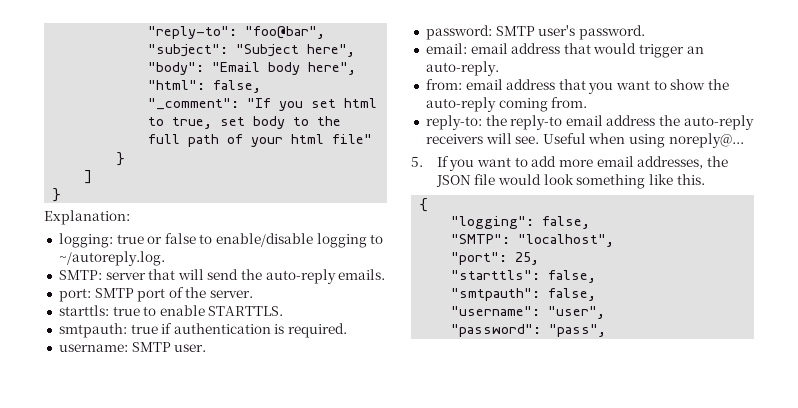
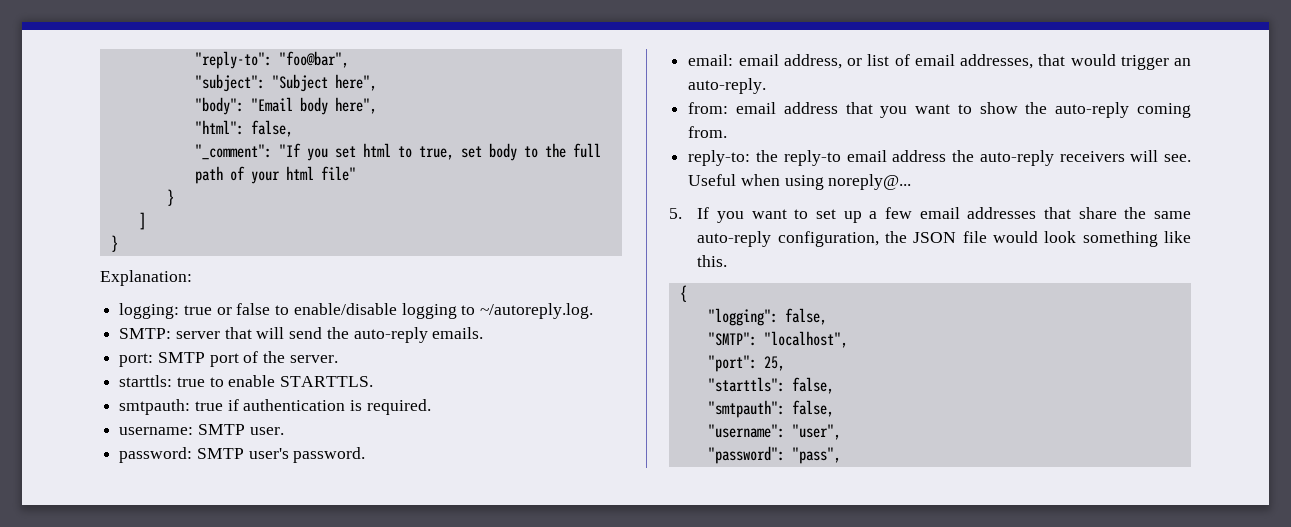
- email: email address that would trigger an auto-reply.
+ email: email address, or list of email addresses, that would trigger an auto-reply.
- 5. If you want to add more email addresses, the JSON file would look something like this.
+ 5. If you want to set up a few email addresses that share the same auto-reply configuration, the JSON file would look something like this.

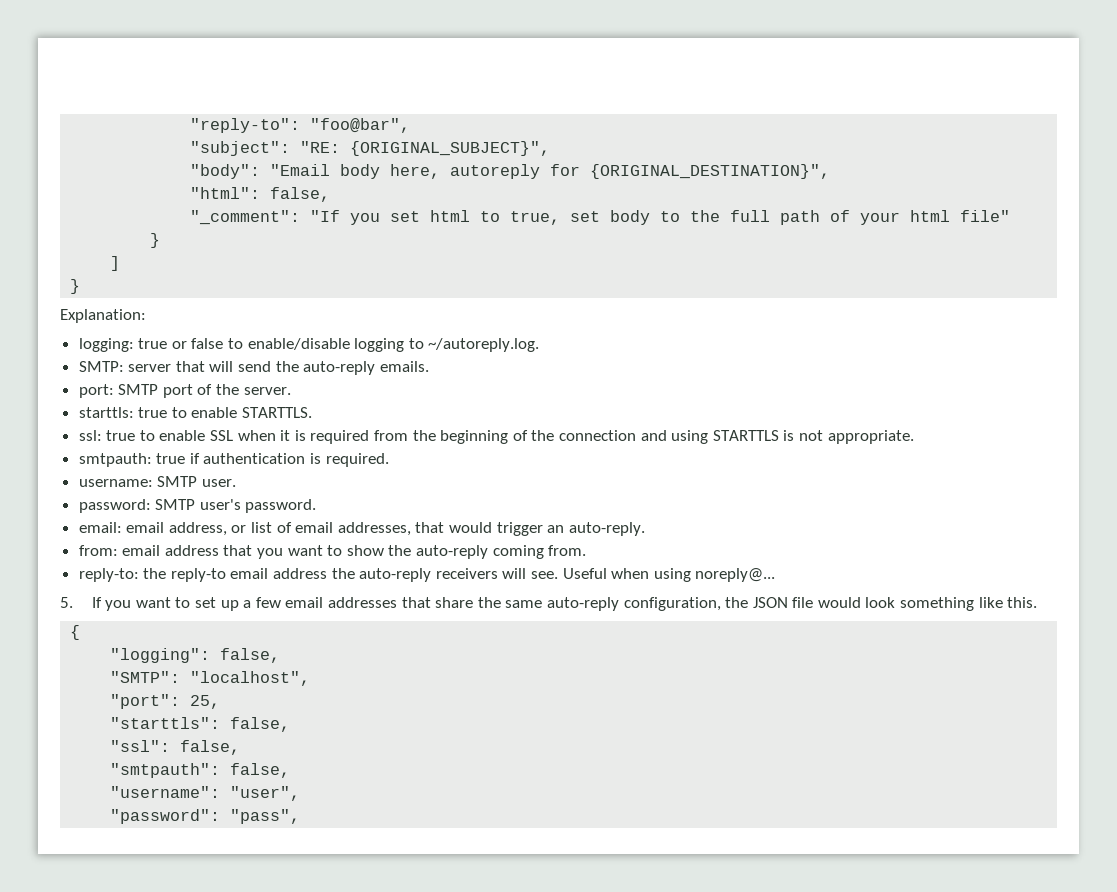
- "subject": "Subject here",
+ "subject": "RE: {ORIGINAL_SUBJECT}",
- "body": "Email body here",
+ "body": "Email body here, autoreply for {ORIGINAL_DESTINATION}",
+ ssl: true to enable SSL when it is required from the beginning of the connection and using STARTTLS is not appropriate.
+ "ssl": false,

